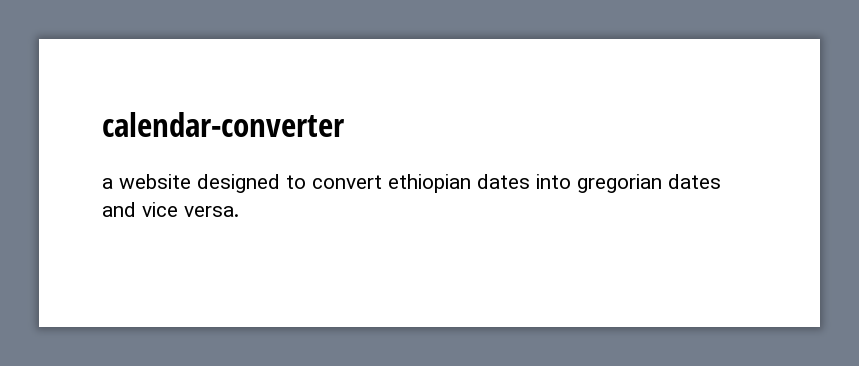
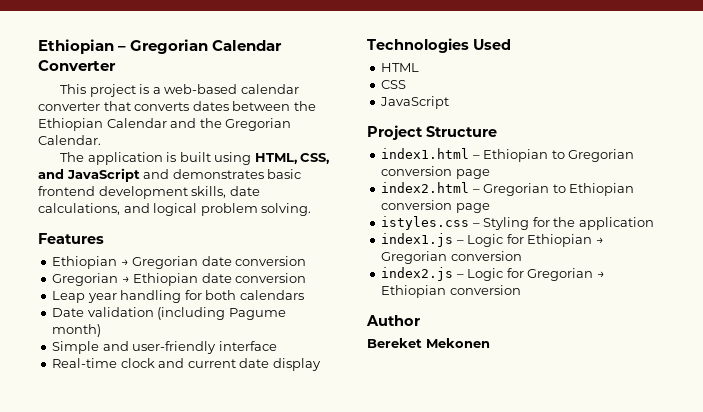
- calendar-converter
- a website designed to convert ethiopian dates into gregorian dates and vice versa.
+ Ethiopian – Gregorian Calendar Converter
+ This project is a web-based calendar converter that converts dates between the Ethiopian Calendar and the Gregorian Calendar.
+ The application is built using HTML, CSS, and JavaScript and demonstrates basic frontend development skills, date calculations, and logical problem solving.
+ Features
+ Ethiopian → Gregorian date conversion
+ Gregorian → Ethiopian date conversion
+ Leap year handling for both calendars
+ Date validation (including Pagume month)
+ Simple and user-friendly interface
+ Real-time clock and current date display
+ Technologies Used
+ HTML
+ CSS
+ JavaScript
+ Project Structure
+ index1.html – Ethiopian to Gregorian conversion page
+ index2.html – Gregorian to Ethiopian conversion page
+ istyles.css – Styling for the application
+ index1.js – Logic for Ethiopian → Gregorian conversion
+ index2.js – Logic for Gregorian → Ethiopian conversion
+ Author
+ Bereket Mekonen

